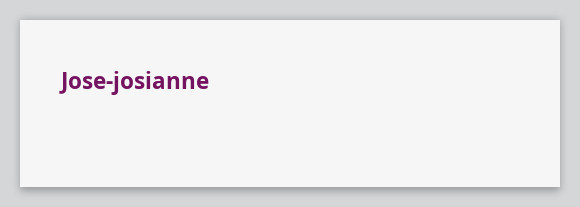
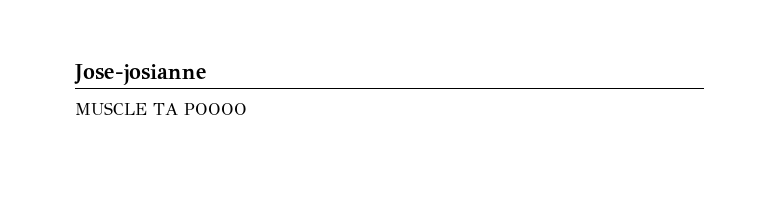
+ MUSCLE TA POOOO

